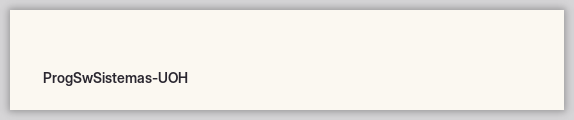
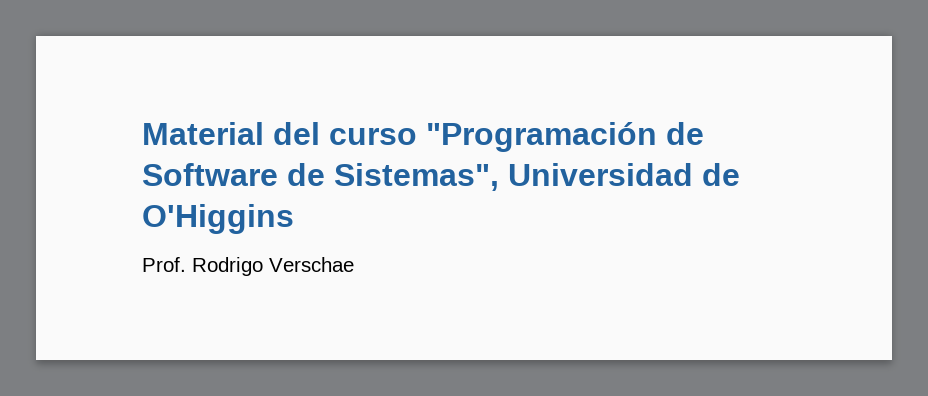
- ProgSwSistemas-UOH
+ Material del curso "Programación de Software de Sistemas", Universidad de O'Higgins
+ Prof. Rodrigo Verschae

